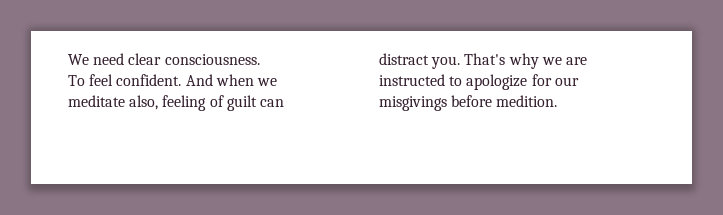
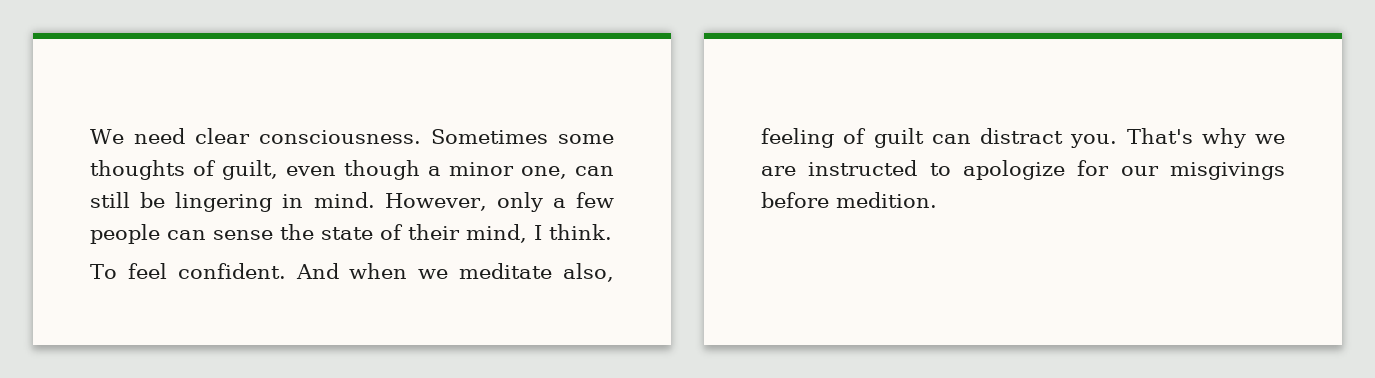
+ Sometimes some thoughts of guilt, even though a minor one, can still be lingering in mind. However, only a few people can sense the state of their mind, I think.

